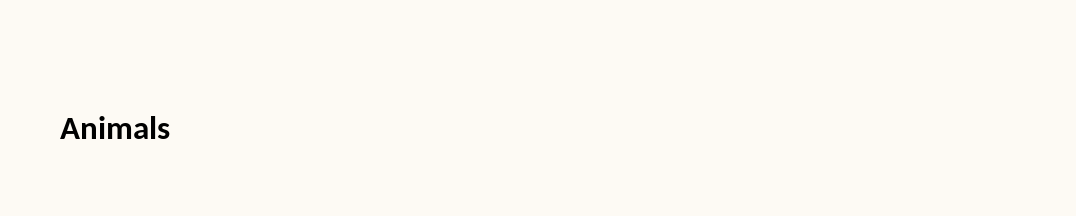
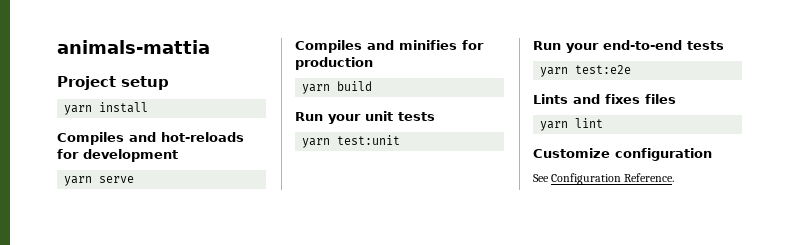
- Animals
+ animals-mattia
+ Project setup
+ yarn install
+ Compiles and hot-reloads for development
+ yarn serve
+ Compiles and minifies for production
+ yarn build
+ Run your unit tests
+ yarn test:unit
+ Run your end-to-end tests
+ yarn test:e2e
+ Lints and fixes files
+ yarn lint
+ Customize configuration
+ See Configuration Reference.

